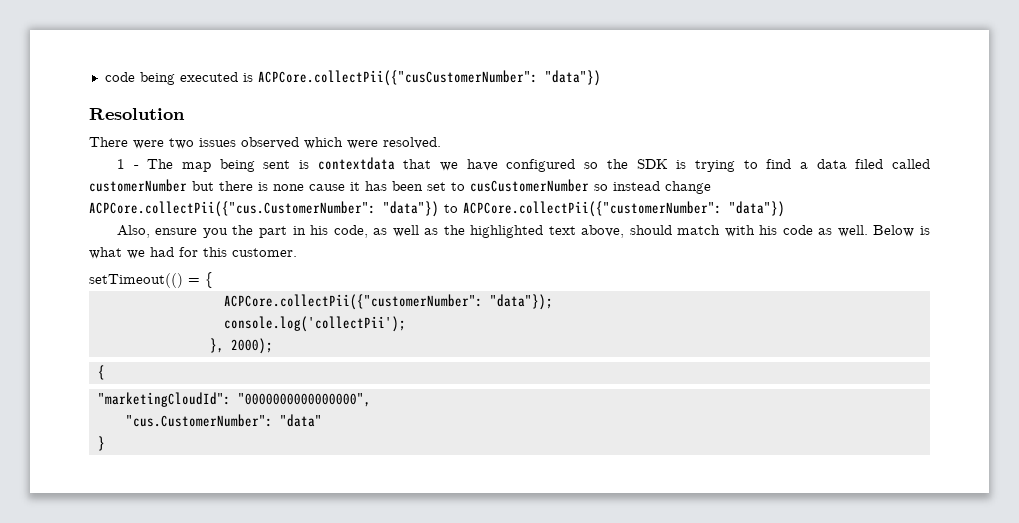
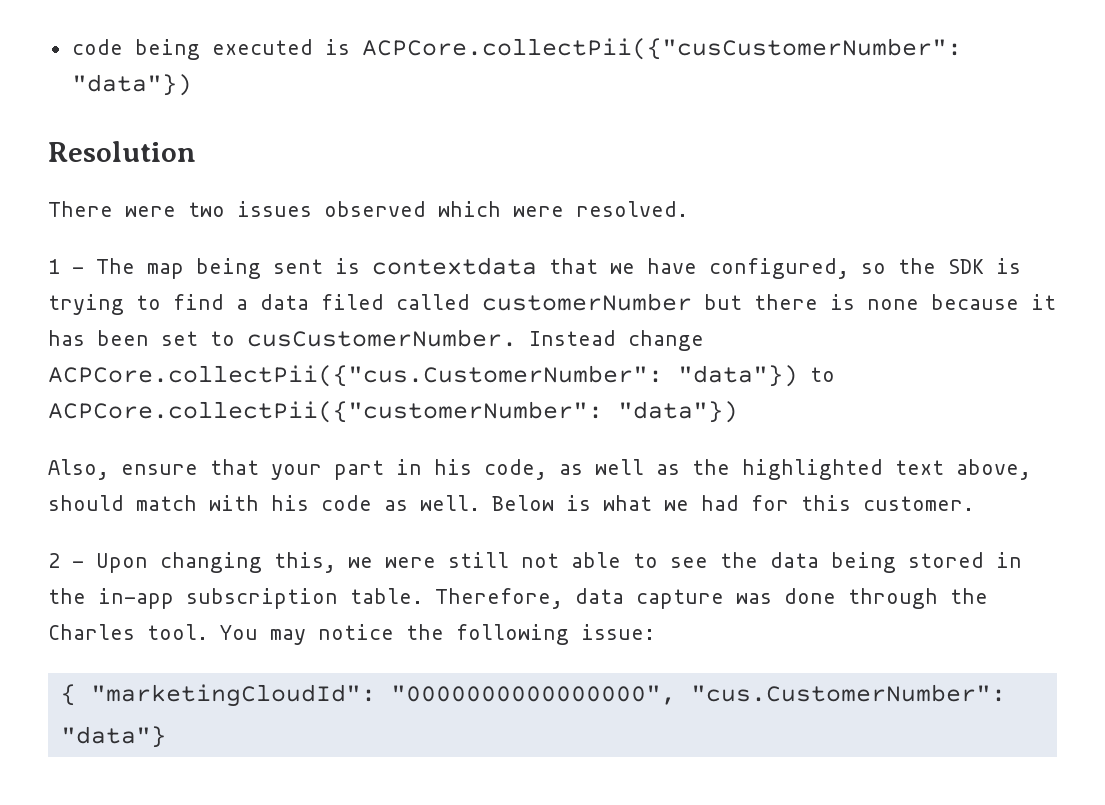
- 1 - The map being sent is contextdata that we have configured so the SDK is trying to find a data filed called customerNumber but there is none cause it has been set to cusCustomerNumber so instead change ACPCore.collectPii({"cus.CustomerNumber": "data"}) to ACPCore.collectPii({"customerNumber": "data"})
+ 1 - The map being sent is contextdata that we have configured, so the SDK is trying to find a data filed called customerNumber but there is none because it has been set to cusCustomerNumber. Instead change ACPCore.collectPii({"cus.CustomerNumber": "data"}) to ACPCore.collectPii({"customerNumber": "data"})
- Also, ensure you the part in his code, as well as the highlighted text above, should match with his code as well.
+ Also, ensure that your part in his code, as well as the highlighted text above, should match with his code as well.
- setTimeout(() = {
- ACPCore.collectPii({"customerNumber": "data"});
- console.log('collectPii');
- }, 2000);
- {
- "marketingCloudId": "0000000000000000",
- "cus.CustomerNumber": "data"
- }
+ 2 - Upon changing this, we were still not able to see the data being stored in the in-app subscription table. Therefore, data capture was done through the Charles tool. You may notice the following issue:
+ { "marketingCloudId": "0000000000000000", "cus.CustomerNumber": "data"}

